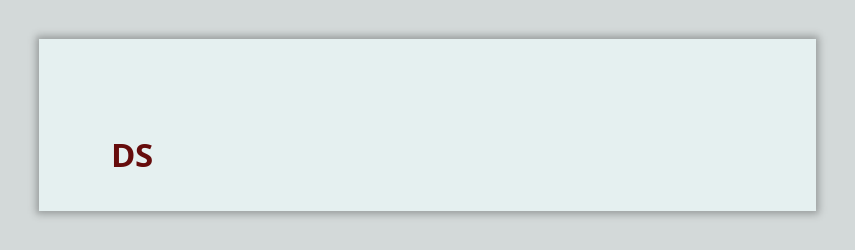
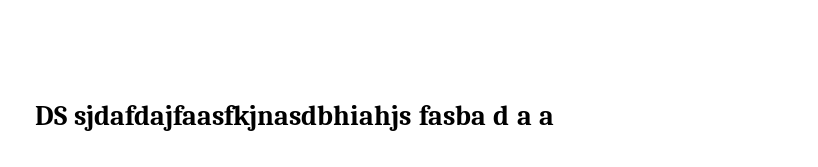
- DS
+ DS sjdafdajfaasfkjnasdbhiahjs fasba d a a

